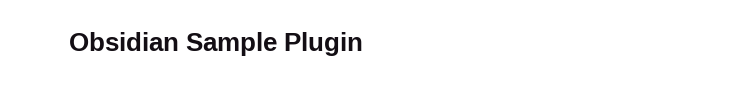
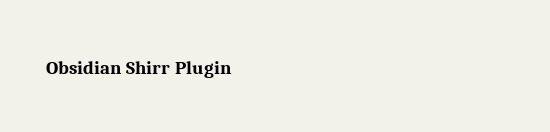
- Obsidian Sample Plugin
+ Obsidian Shirr Plugin

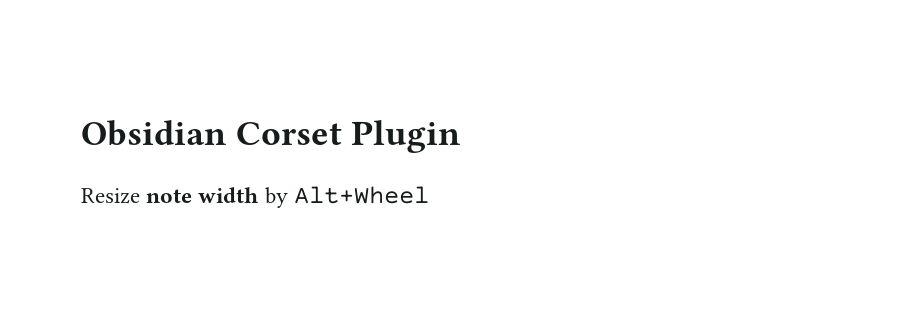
- Obsidian Shirr Plugin
+ Obsidian Corset Plugin
+ Resize note width by Alt+Wheel

